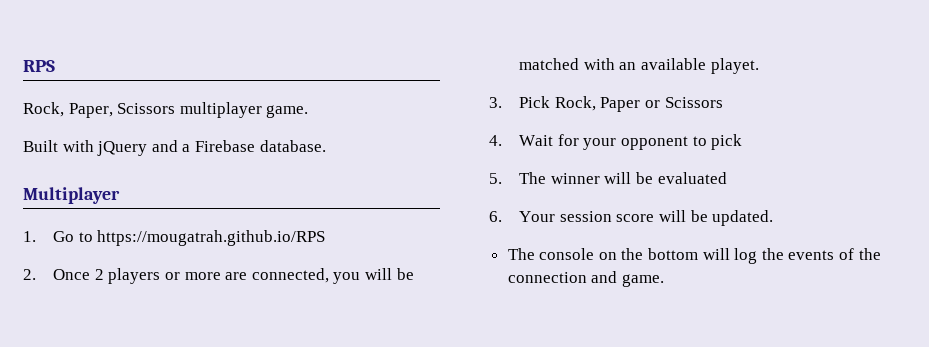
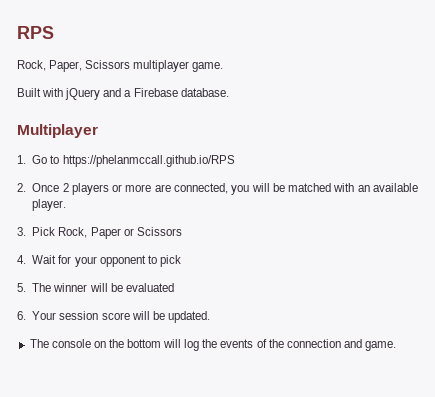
- 1. Go to https://mougatrah.github.io/RPS
+ 1. Go to https://phelanmccall.github.io/RPS
- 2. Once 2 players or more are connected, you will be matched with an available playet.
+ 2. Once 2 players or more are connected, you will be matched with an available player.

